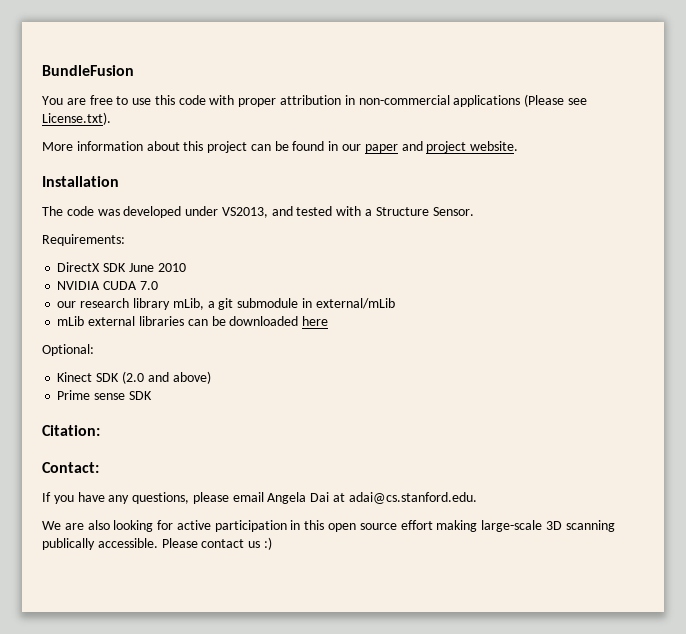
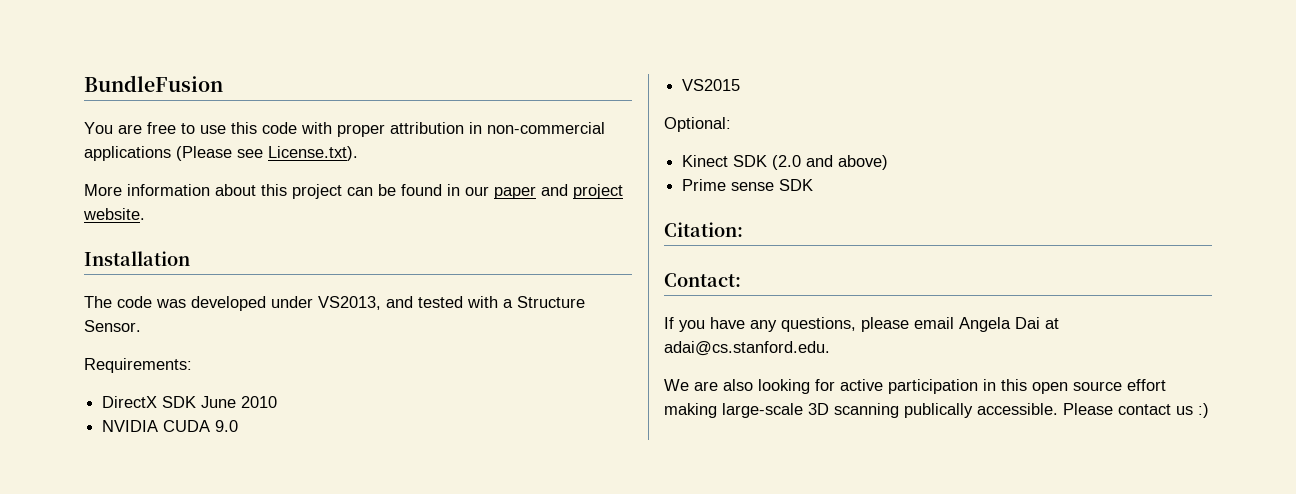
- NVIDIA CUDA 7.0
- our research library mLib, a git submodule in external/mLib
- mLib external libraries can be downloaded here
+ NVIDIA CUDA 9.0
+ VS2015

